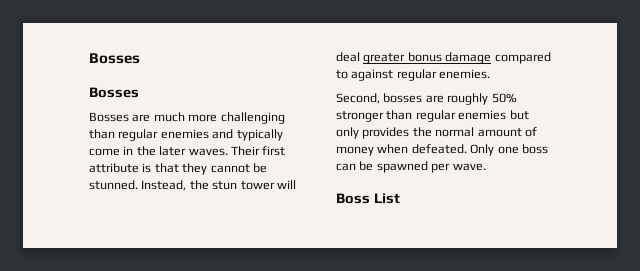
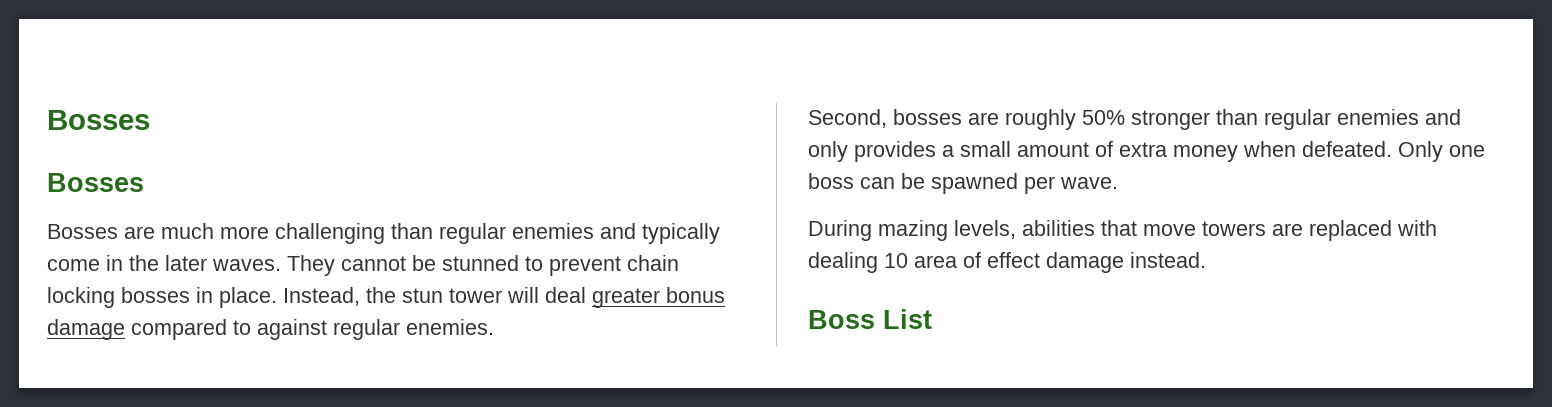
- Their first attribute is that they cannot be stunned.
+ They cannot be stunned to prevent chain locking bosses in place.
- Second, bosses are roughly 50% stronger than regular enemies but only provides the normal amount of money when defeated.
+ Second, bosses are roughly 50% stronger than regular enemies and only provides a small amount of extra money when defeated.
+ During mazing levels, abilities that move towers are replaced with dealing 10 area of effect damage instead.

